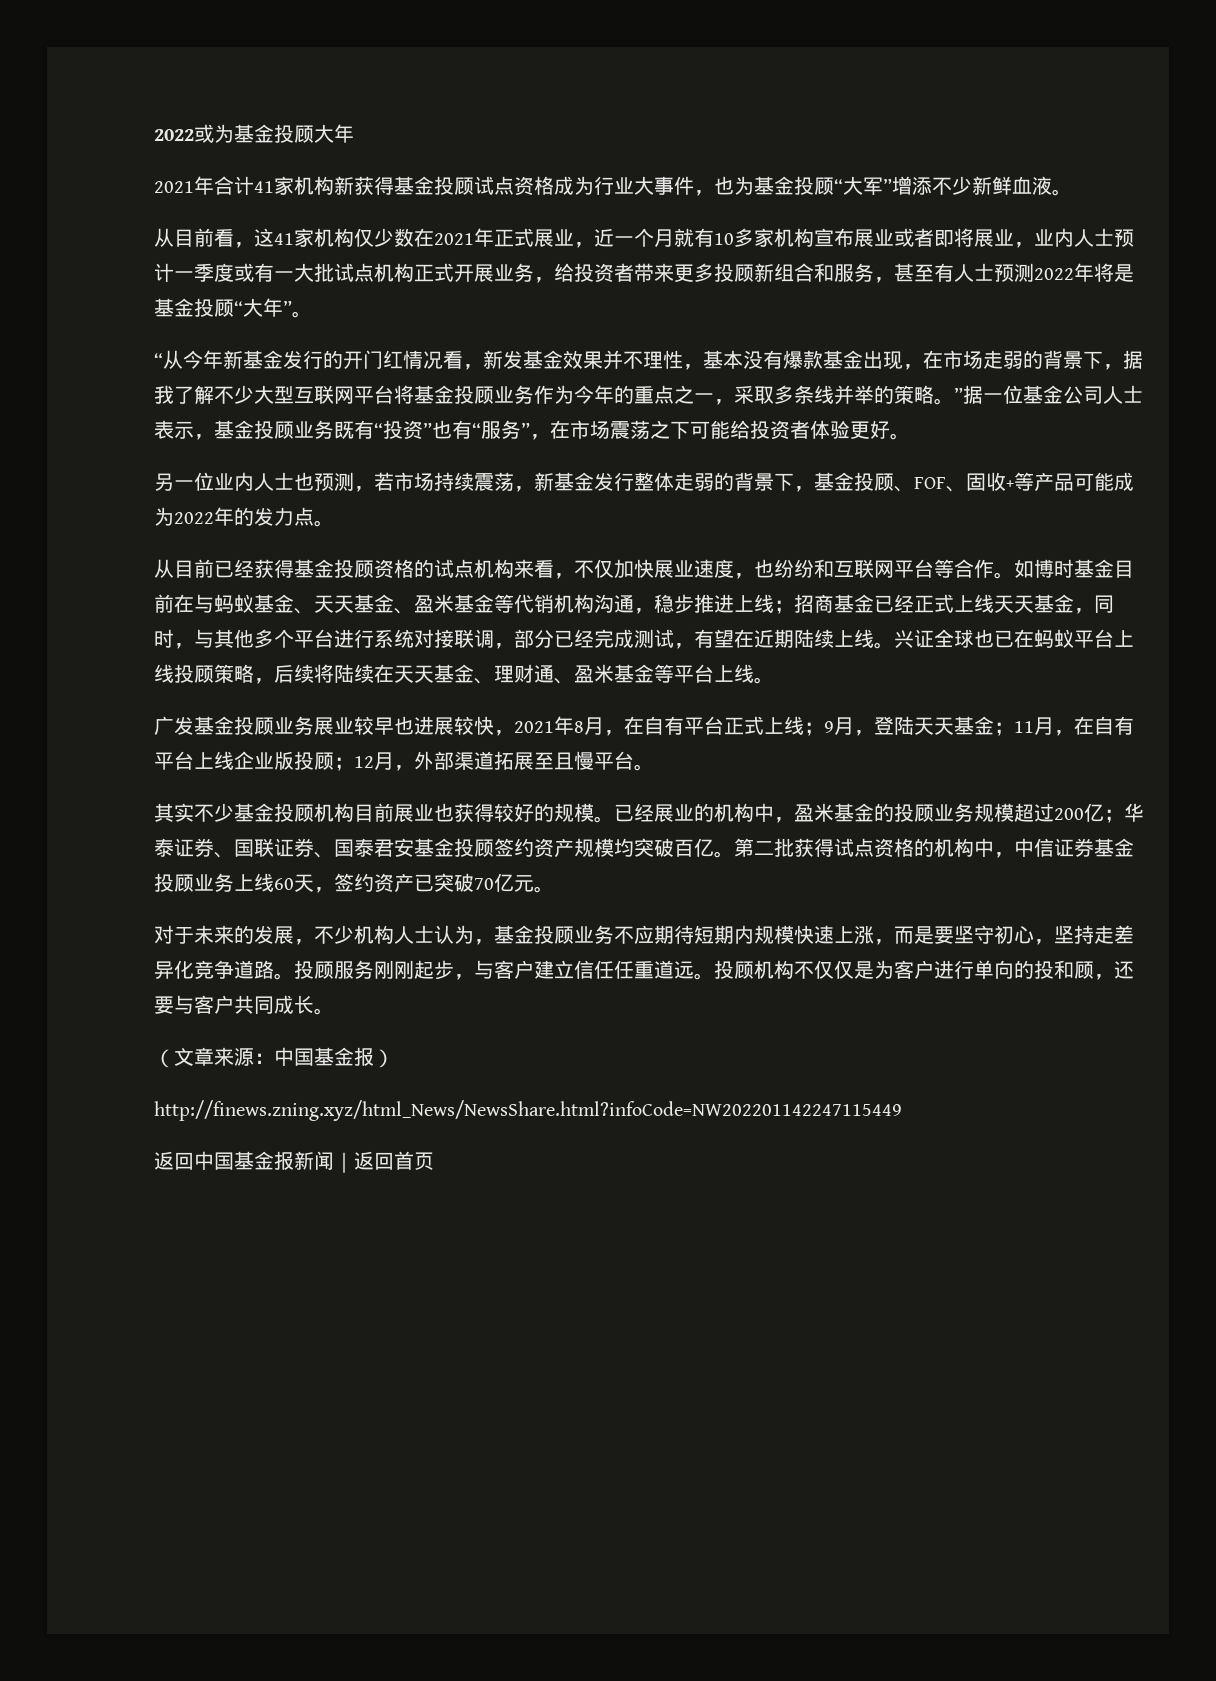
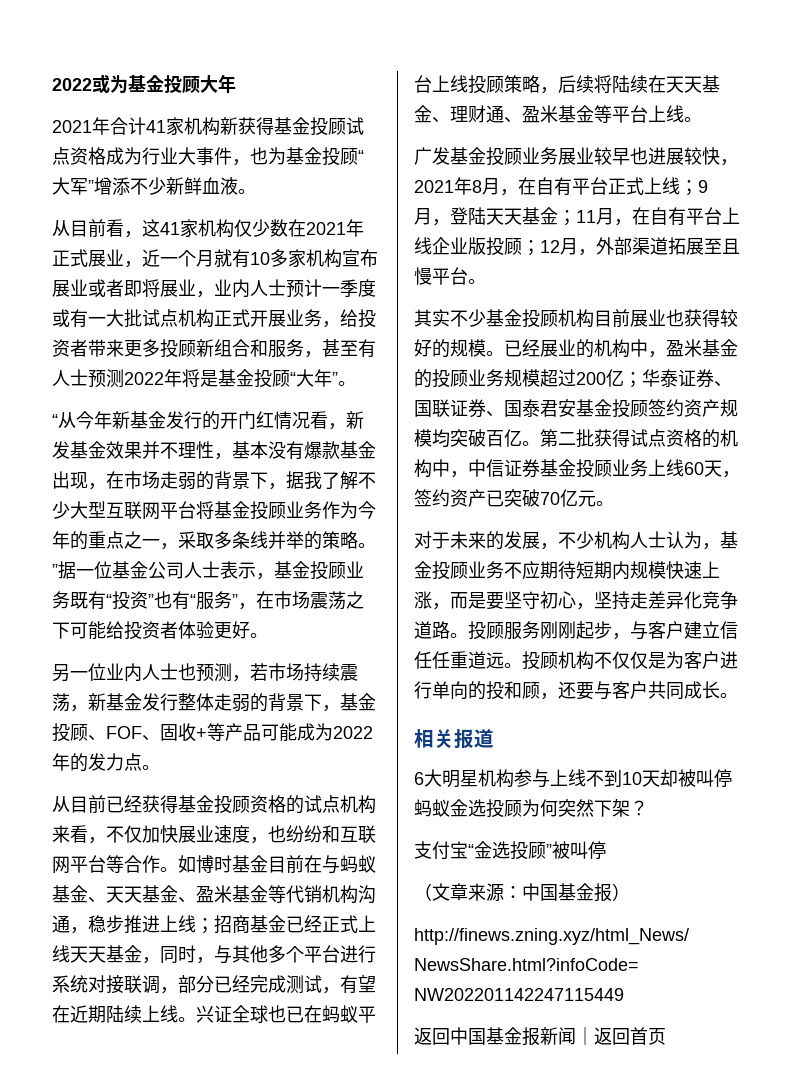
+ 相关报道
+ 6大明星机构参与上线不到10天却被叫停蚂蚁金选投顾为何突然下架？
+ 支付宝“金选投顾”被叫停

